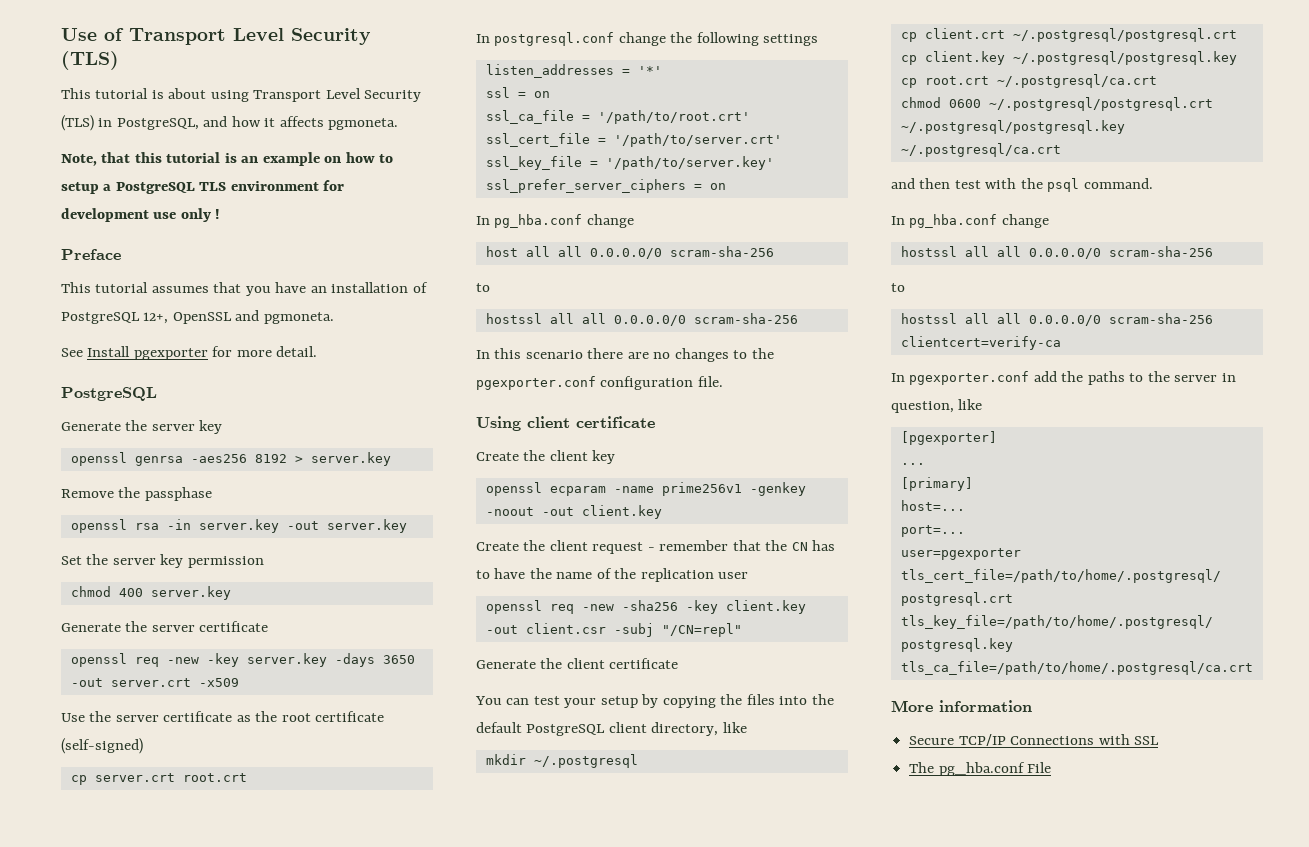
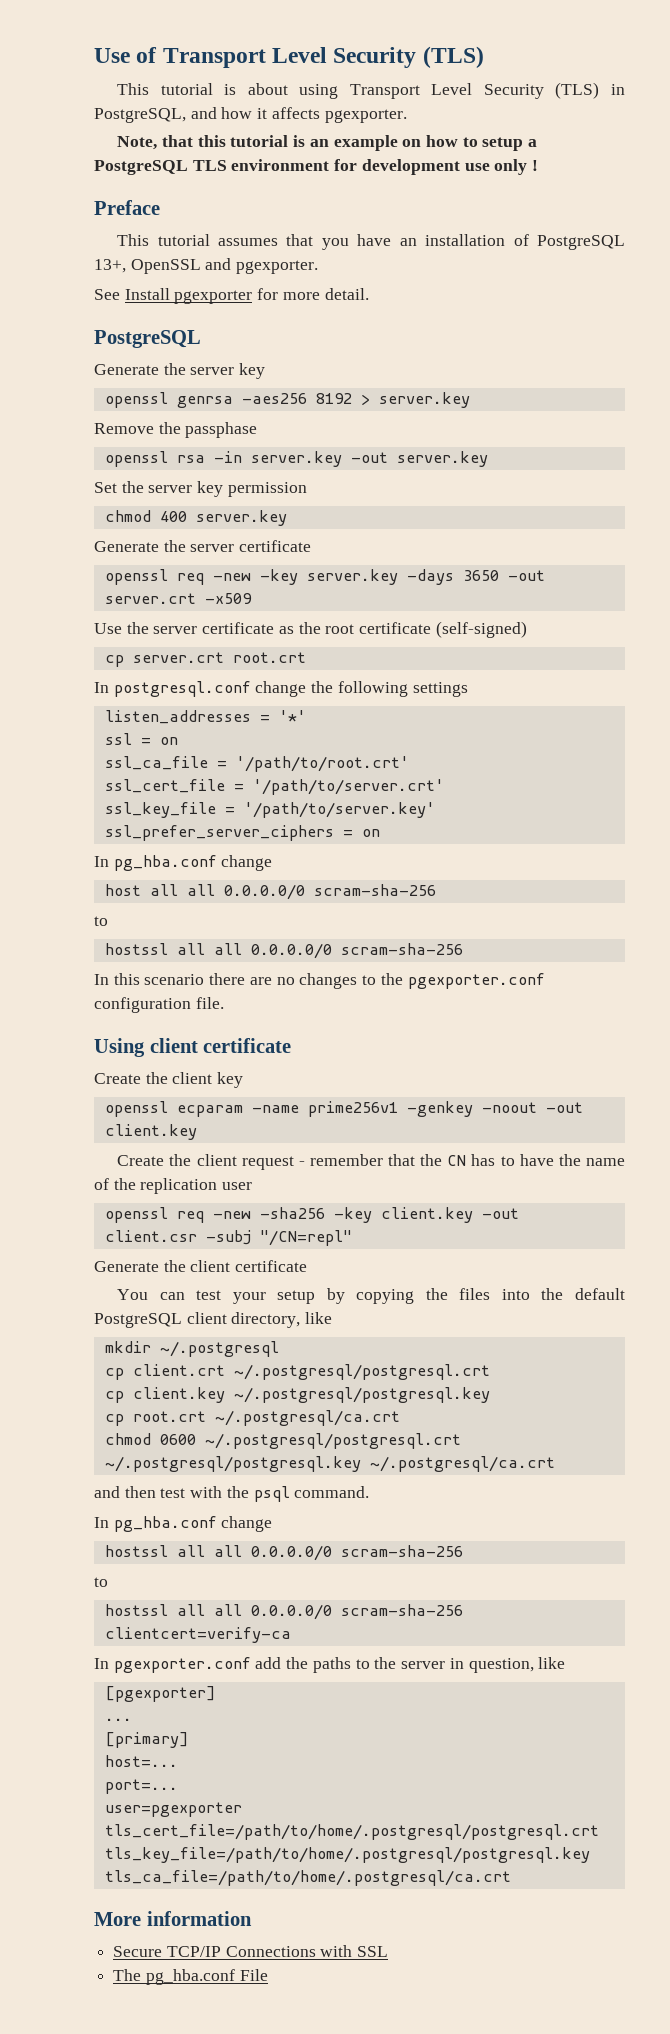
- This tutorial is about using Transport Level Security (TLS) in PostgreSQL, and how it affects pgmoneta.
+ This tutorial is about using Transport Level Security (TLS) in PostgreSQL, and how it affects pgexporter.
- This tutorial assumes that you have an installation of PostgreSQL 12+, OpenSSL and pgmoneta.
+ This tutorial assumes that you have an installation of PostgreSQL 13+, OpenSSL and pgexporter.

